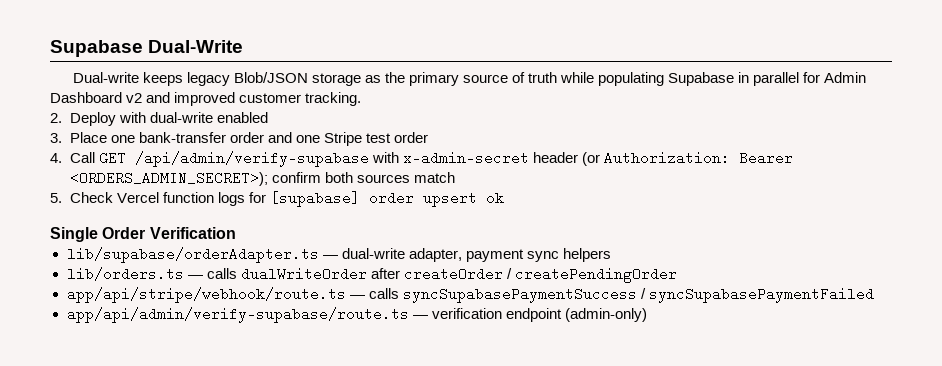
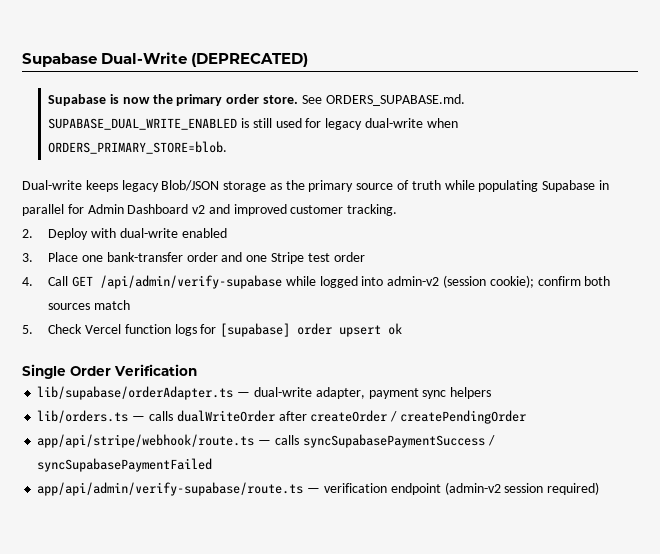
- Supabase Dual-Write
+ Supabase Dual-Write (DEPRECATED)
+ Supabase is now the primary order store. See ORDERS_SUPABASE.md. SUPABASE_DUAL_WRITE_ENABLED is still used for legacy dual-write when ORDERS_PRIMARY_STORE=blob.
- 4. Call GET /api/admin/verify-supabase with x-admin-secret header (or Authorization: Bearer <ORDERS_ADMIN_SECRET>); confirm both sources match
+ 4. Call GET /api/admin/verify-supabase while logged into admin-v2 (session cookie); confirm both sources match
- app/api/admin/verify-supabase/route.ts — verification endpoint (admin-only)
+ app/api/admin/verify-supabase/route.ts — verification endpoint (admin-v2 session required)

